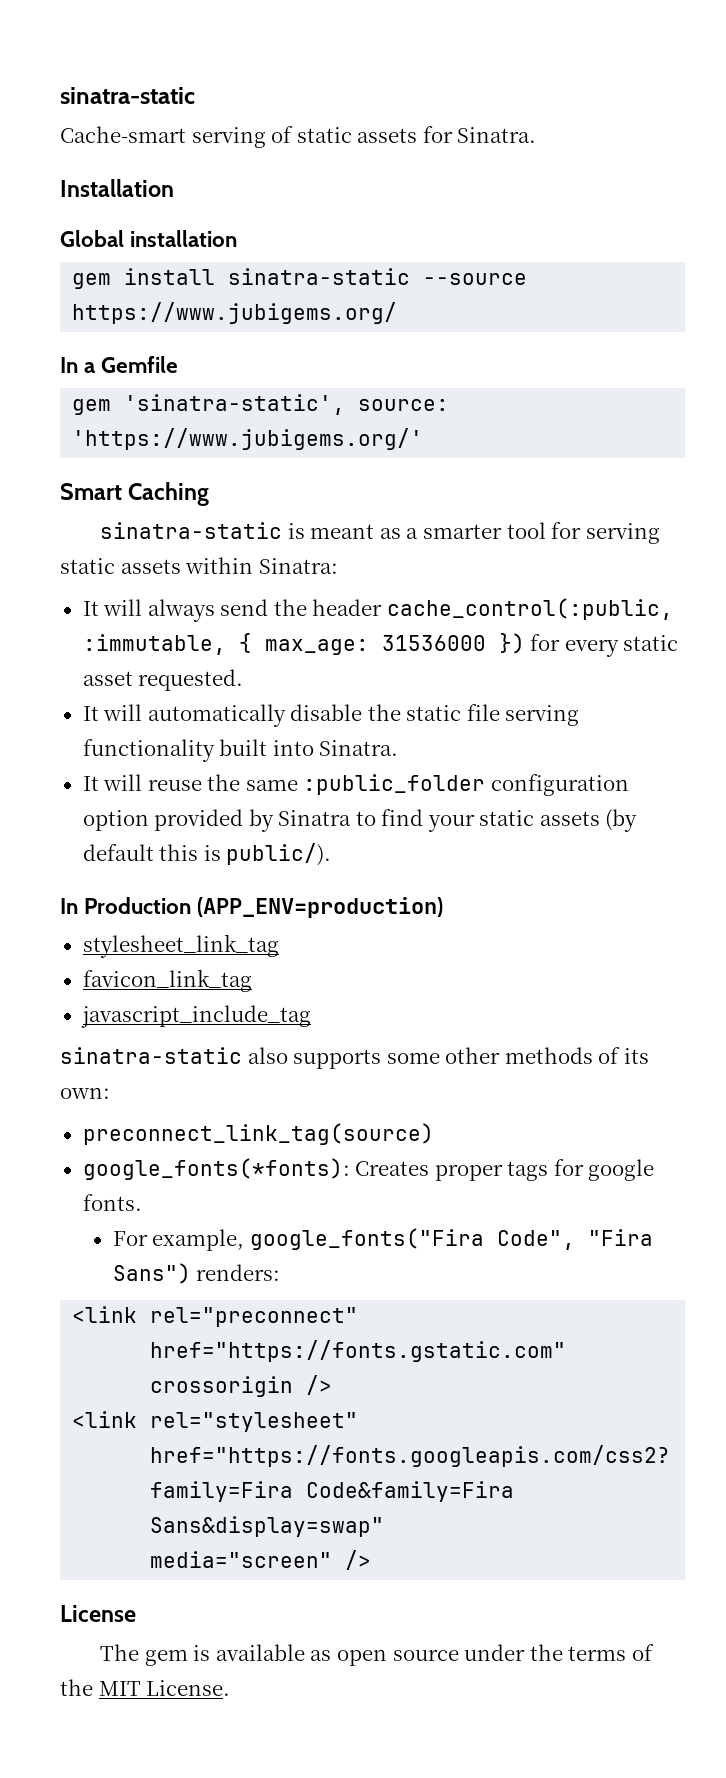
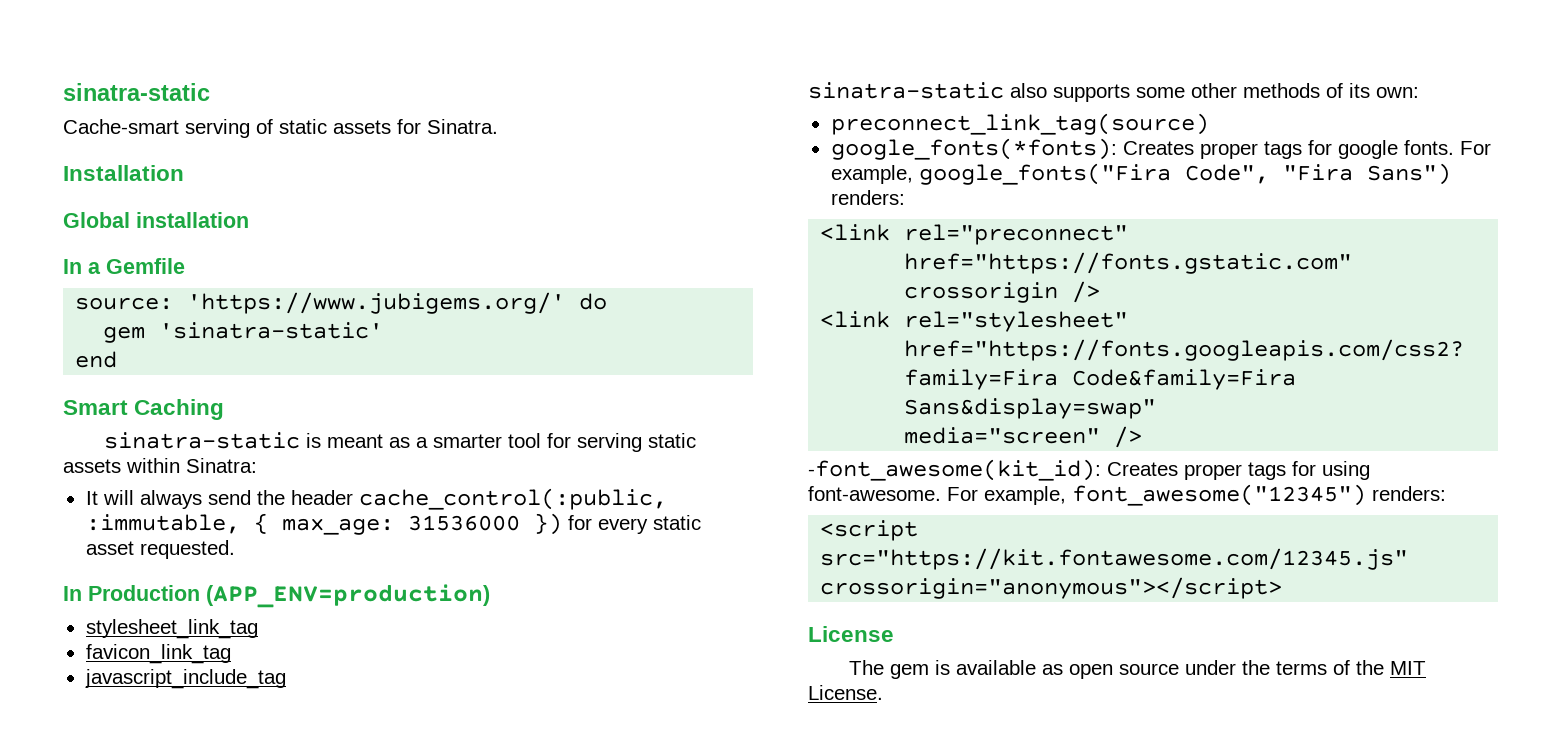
- gem install sinatra-static --source https://www.jubigems.org/
- gem 'sinatra-static', source: 'https://www.jubigems.org/'
+ source: 'https://www.jubigems.org/' do
+ gem 'sinatra-static'
+ end
- It will automatically disable the static file serving functionality built into Sinatra.
- It will reuse the same :public_folder configuration option provided by Sinatra to find your static assets (by default this is public/).
- google_fonts(*fonts): Creates proper tags for google fonts.
- For example, google_fonts("Fira Code", "Fira Sans") renders:
+ google_fonts(*fonts): Creates proper tags for google fonts. For example, google_fonts("Fira Code", "Fira Sans") renders:
+ -font_awesome(kit_id): Creates proper tags for using font-awesome. For example, font_awesome("12345") renders:
+ <script src="https://kit.fontawesome.com/12345.js" crossorigin="anonymous"></script>

